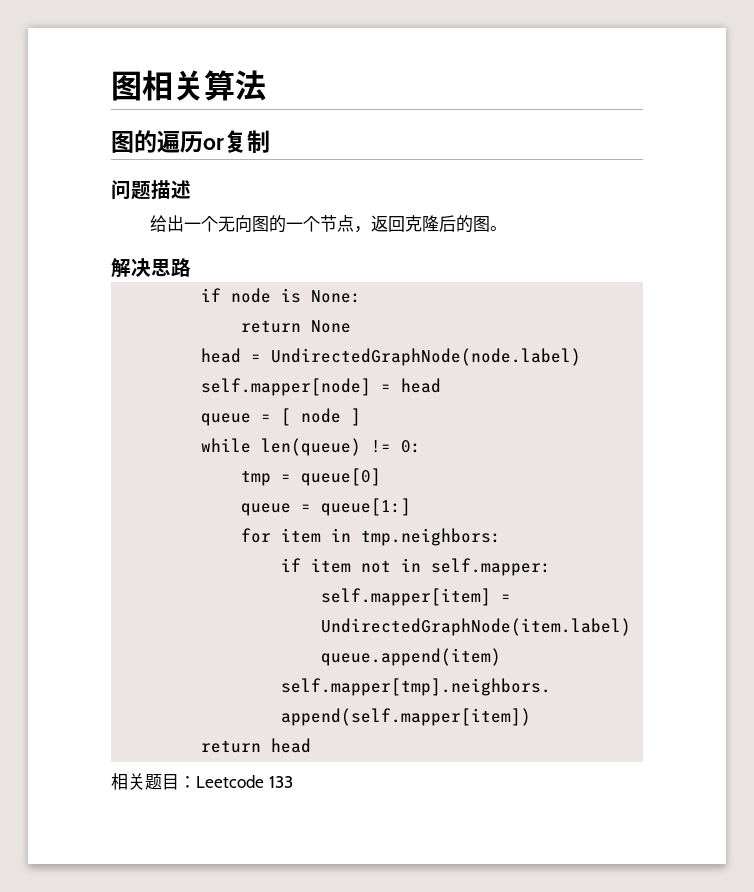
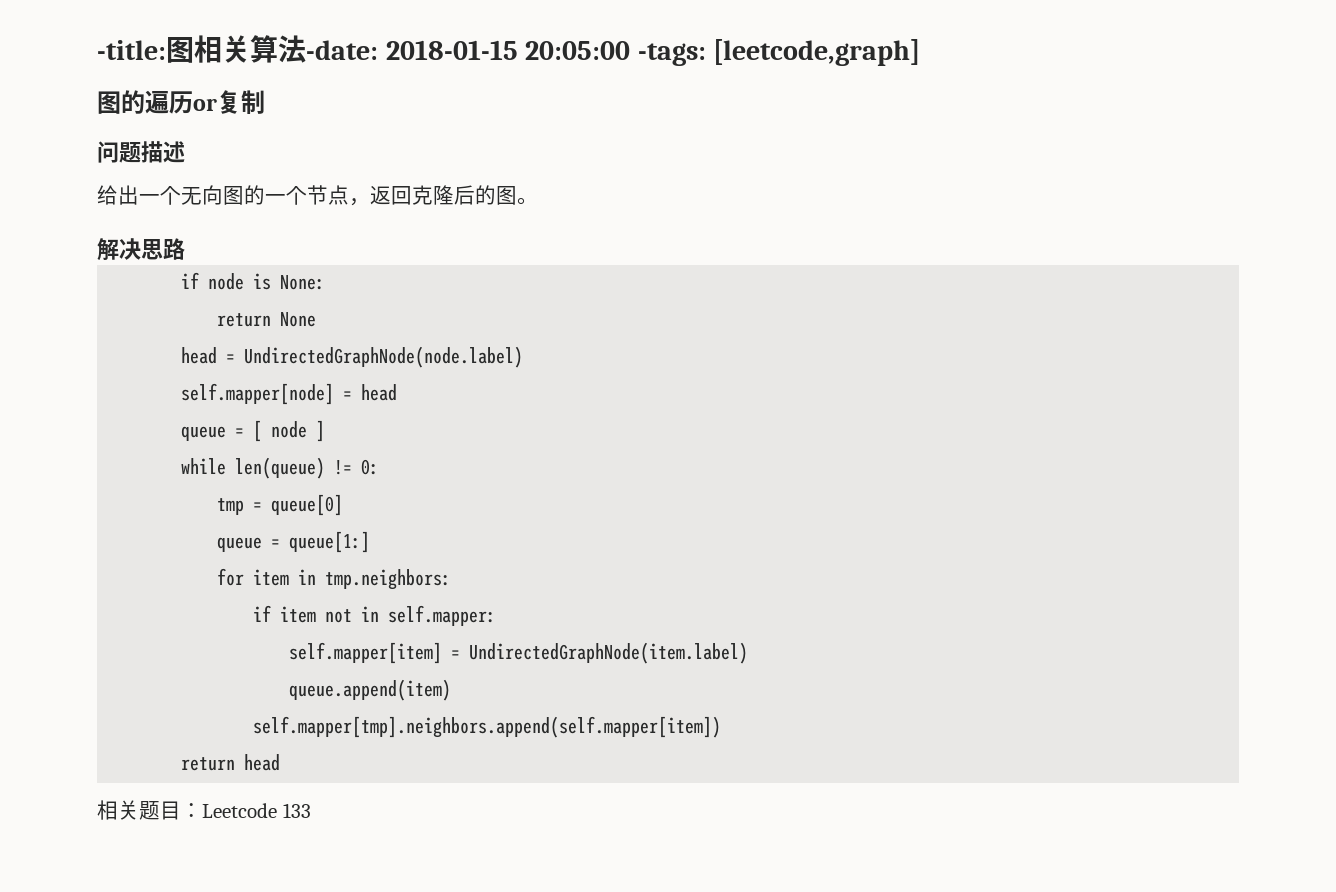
- 图相关算法
+ -title:图相关算法-date: 2018-01-15 20:05:00 -tags: [leetcode,graph]

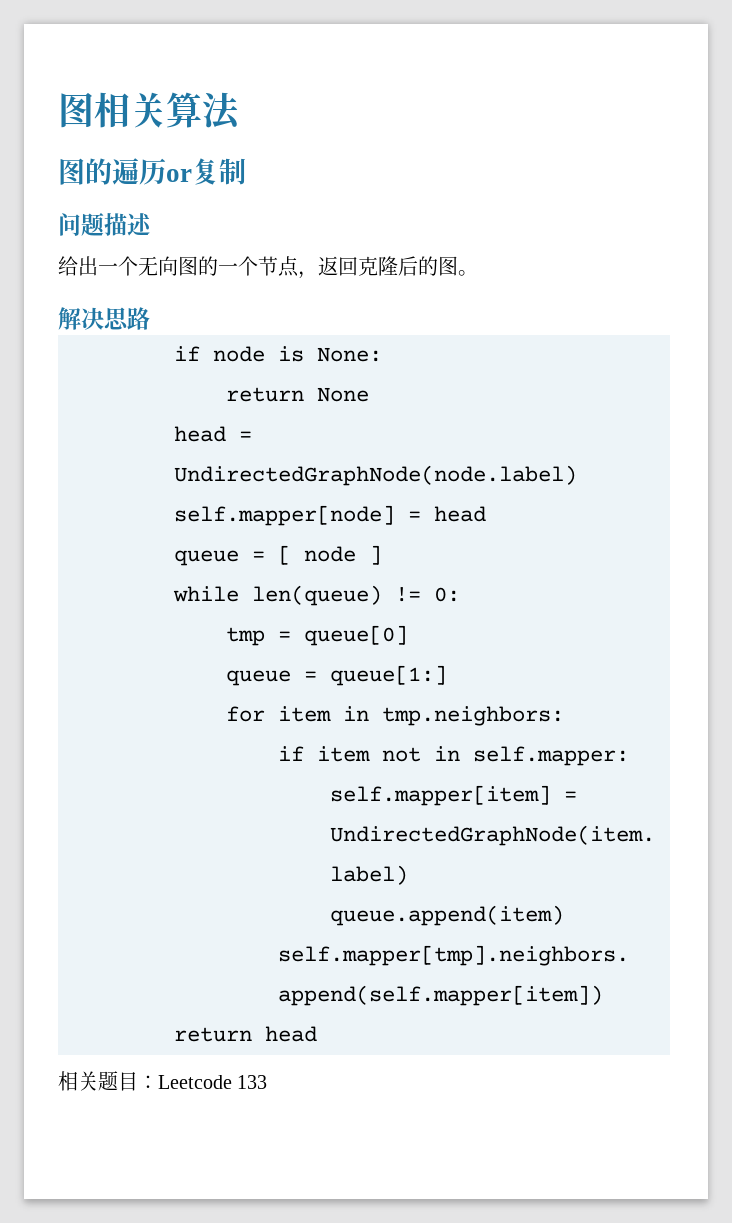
- -title:图相关算法-date: 2018-01-15 20:05:00 -tags: [leetcode,graph]
+ 图相关算法

